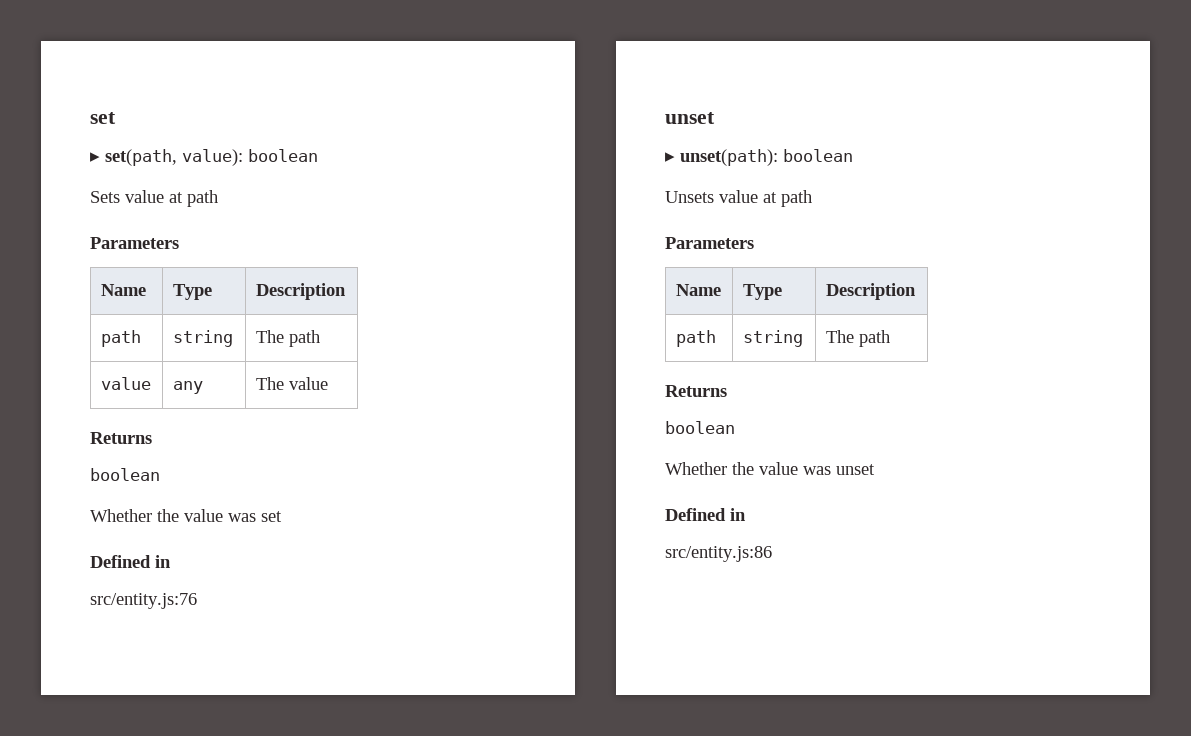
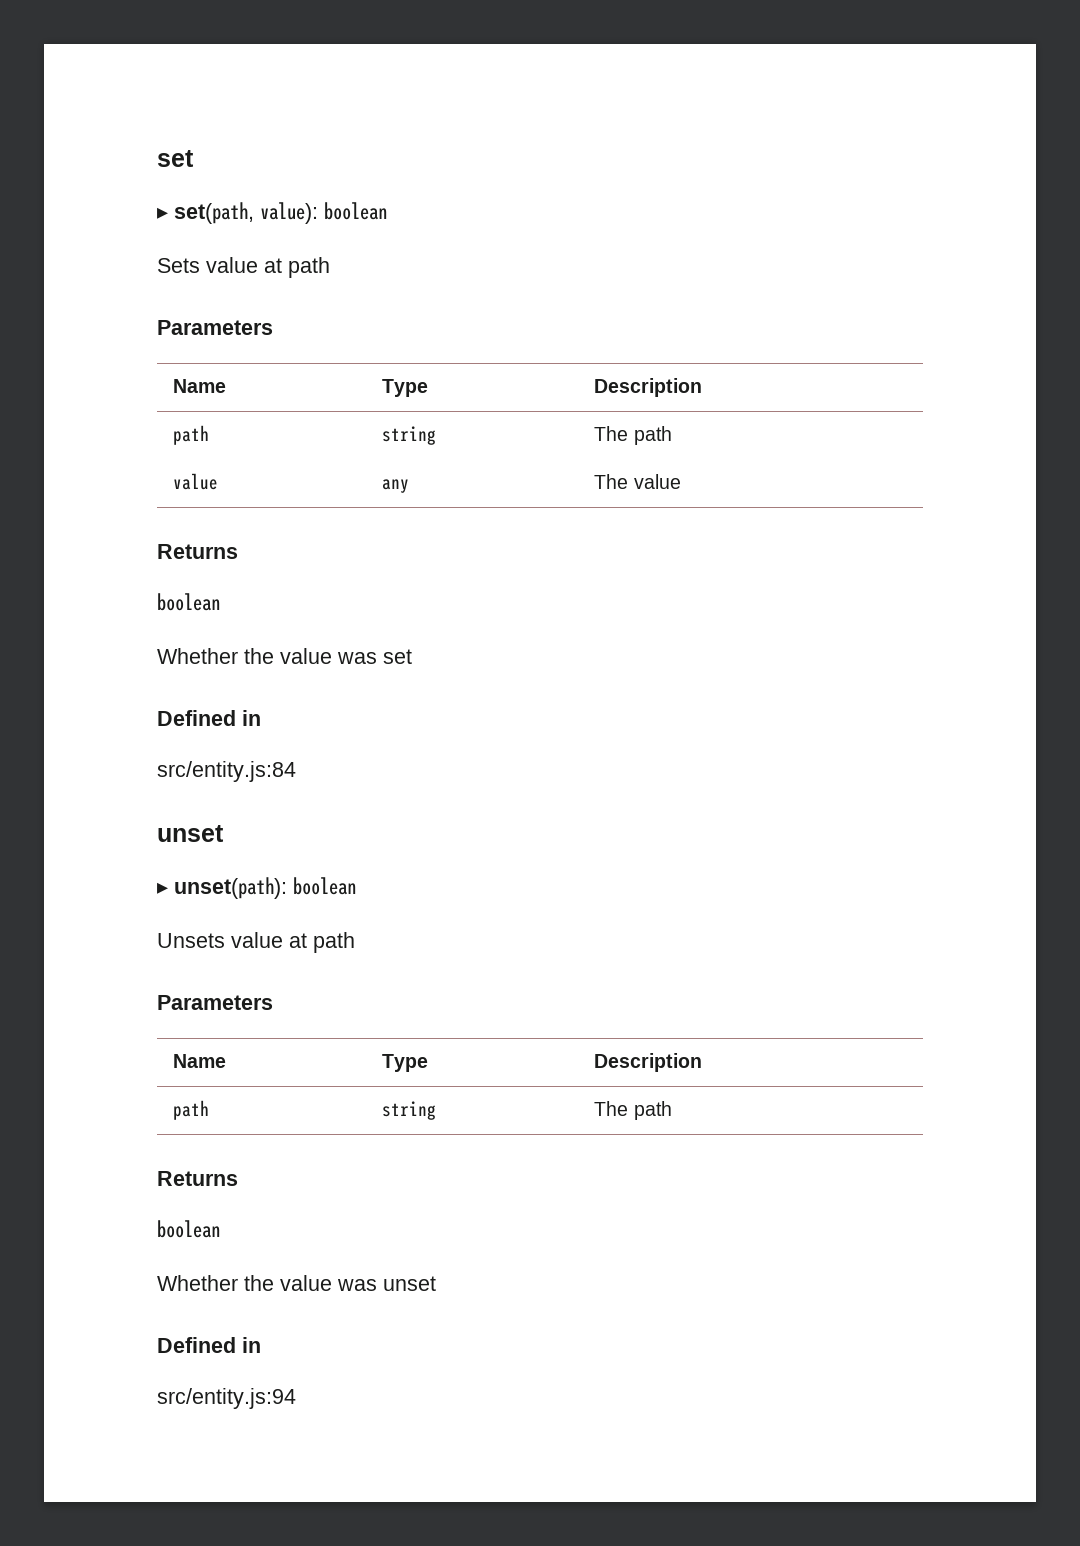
- src/entity.js:76
+ src/entity.js:84
- src/entity.js:86
+ src/entity.js:94

